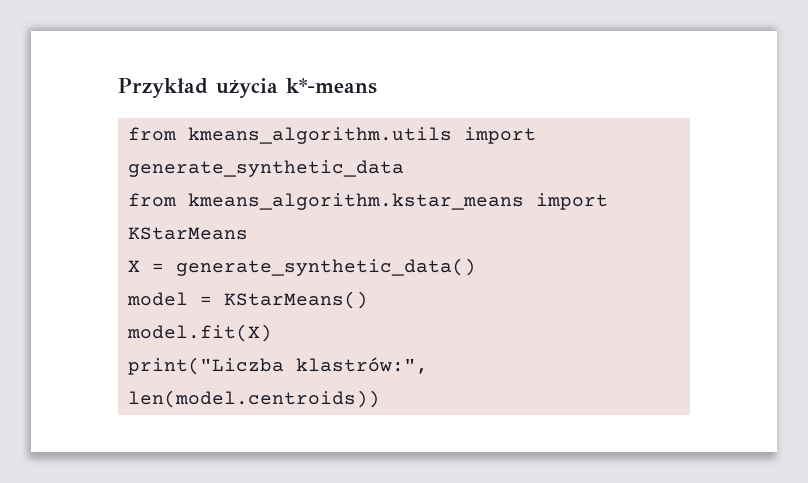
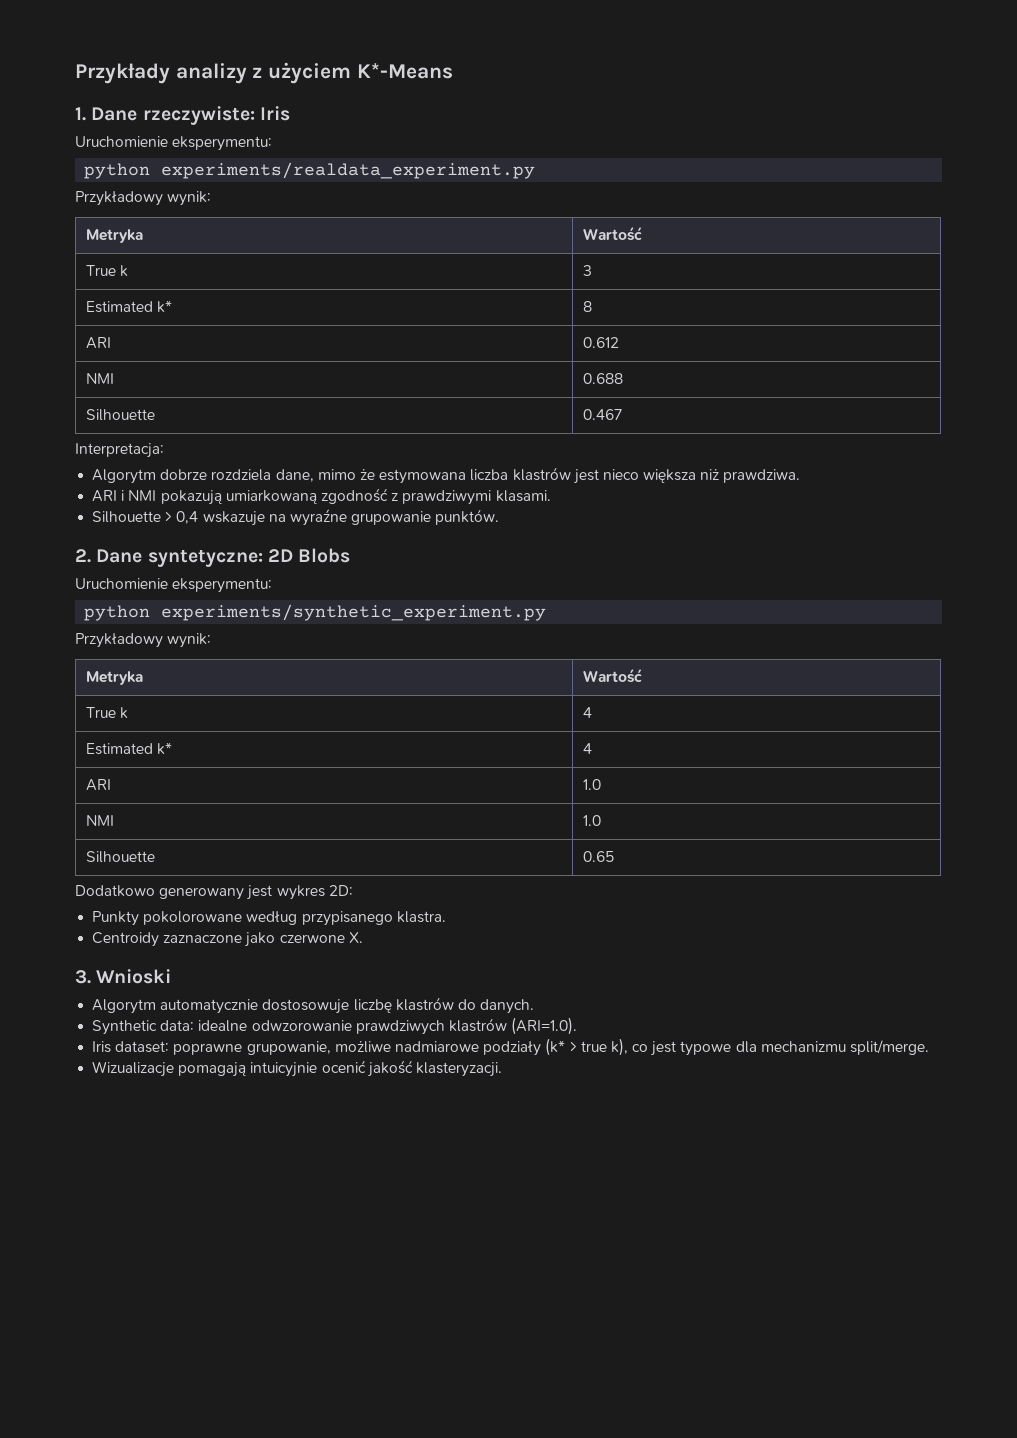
- Przykład użycia k*-means
- from kmeans_algorithm.utils import generate_synthetic_data
- from kmeans_algorithm.kstar_means import KStarMeans
- X = generate_synthetic_data()
- model = KStarMeans()
- model.fit(X)
- print("Liczba klastrów:", len(model.centroids))
+ Przykłady analizy z użyciem K*-Means
+ 1. Dane rzeczywiste: Iris
+ Uruchomienie eksperymentu:
+ python experiments/realdata_experiment.py
+ Przykładowy wynik:
+ Metryka | Wartość
+ True k | 3
+ Estimated k* | 8
+ ARI | 0.612
+ NMI | 0.688
+ Silhouette | 0.467
+ Interpretacja:
+ Algorytm dobrze rozdziela dane, mimo że estymowana liczba klastrów jest nieco większa niż prawdziwa.
+ ARI i NMI pokazują umiarkowaną zgodność z prawdziwymi klasami.
+ Silhouette > 0,4 wskazuje na wyraźne grupowanie punktów.
+ 2. Dane syntetyczne: 2D Blobs
+ Uruchomienie eksperymentu:
+ python experiments/synthetic_experiment.py
+ Przykładowy wynik:
+ Metryka | Wartość
+ True k | 4
+ Estimated k* | 4
+ ARI | 1.0
+ NMI | 1.0
+ Silhouette | 0.65
+ Dodatkowo generowany jest wykres 2D:
+ Punkty pokolorowane według przypisanego klastra.
+ Centroidy zaznaczone jako czerwone X.
+ 3. Wnioski
+ Algorytm automatycznie dostosowuje liczbę klastrów do danych.
+ Synthetic data: idealne odwzorowanie prawdziwych klastrów (ARI=1.0).
+ Iris dataset: poprawne grupowanie, możliwe nadmiarowe podziały (k* > true k), co jest typowe dla mechanizmu split/merge.
+ Wizualizacje pomagają intuicyjnie ocenić jakość klasteryzacji.

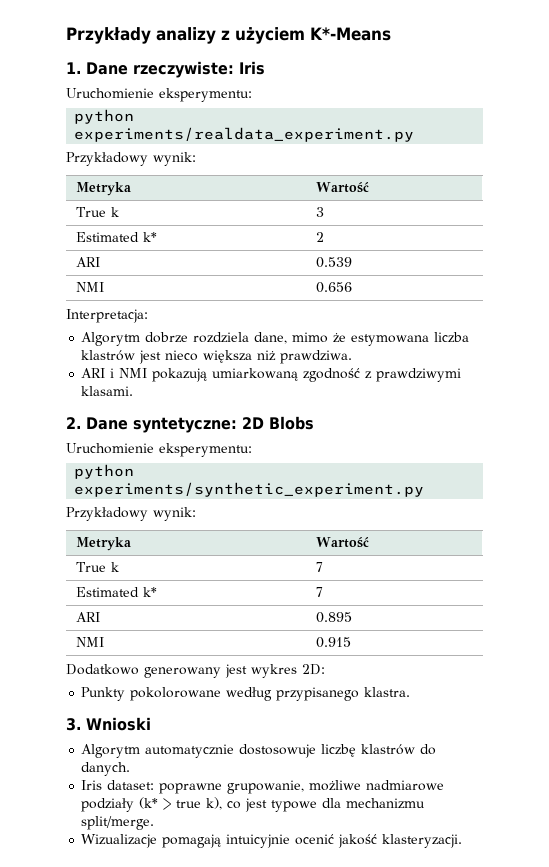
- Estimated k* | 8
- ARI | 0.612
- NMI | 0.688
- Silhouette | 0.467
+ Estimated k* | 2
+ ARI | 0.539
+ NMI | 0.656
- Silhouette > 0,4 wskazuje na wyraźne grupowanie punktów.
- True k | 4
- Estimated k* | 4
- ARI | 1.0
- NMI | 1.0
- Silhouette | 0.65
+ True k | 7
+ Estimated k* | 7
+ ARI | 0.895
+ NMI | 0.915
- Centroidy zaznaczone jako czerwone X.
- Synthetic data: idealne odwzorowanie prawdziwych klastrów (ARI=1.0).

